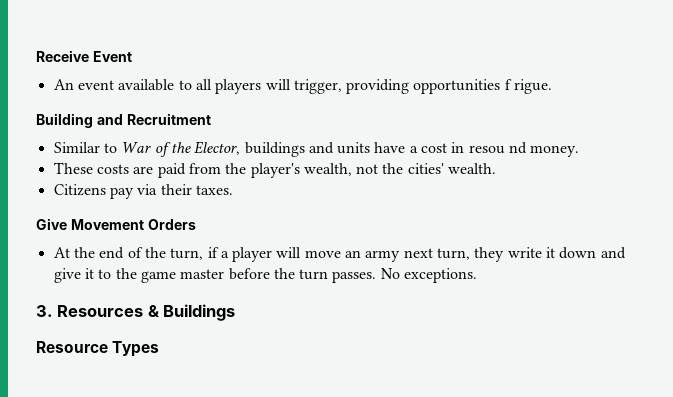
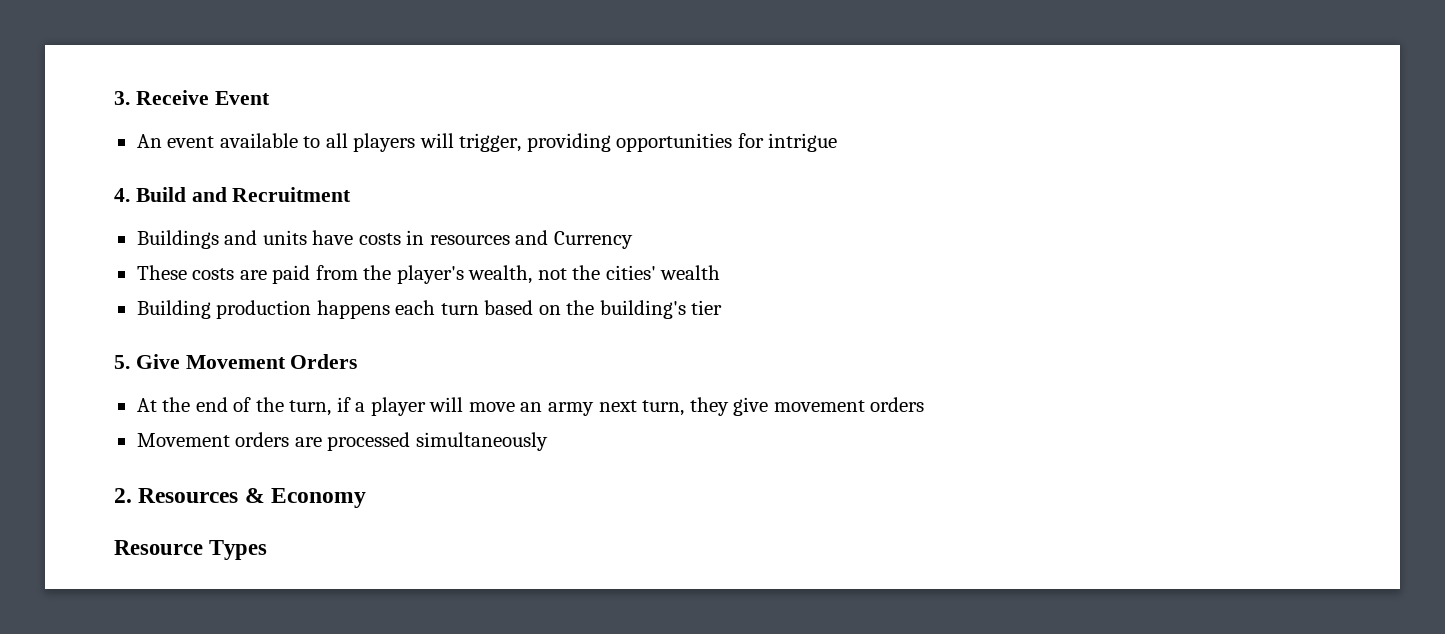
- Receive Event
+ 3. Receive Event
- An event available to all players will trigger, providing opportunities f rigue.
- Building and Recruitment
- Similar to War of the Elector, buildings and units have a cost in resou nd money.
+ An event available to all players will trigger, providing opportunities for intrigue
+ 4. Build and Recruitment
+ Buildings and units have costs in resources and Currency
- These costs are paid from the player's wealth, not the cities' wealth.
- Citizens pay via their taxes.
- Give Movement Orders
+ These costs are paid from the player's wealth, not the cities' wealth
+ Building production happens each turn based on the building's tier
+ 5. Give Movement Orders
- At the end of the turn, if a player will move an army next turn, they write it down and give it to the game master before the turn passes. No exceptions.
- 3. Resources & Buildings
+ At the end of the turn, if a player will move an army next turn, they give movement orders
+ Movement orders are processed simultaneously
+ 2. Resources & Economy

